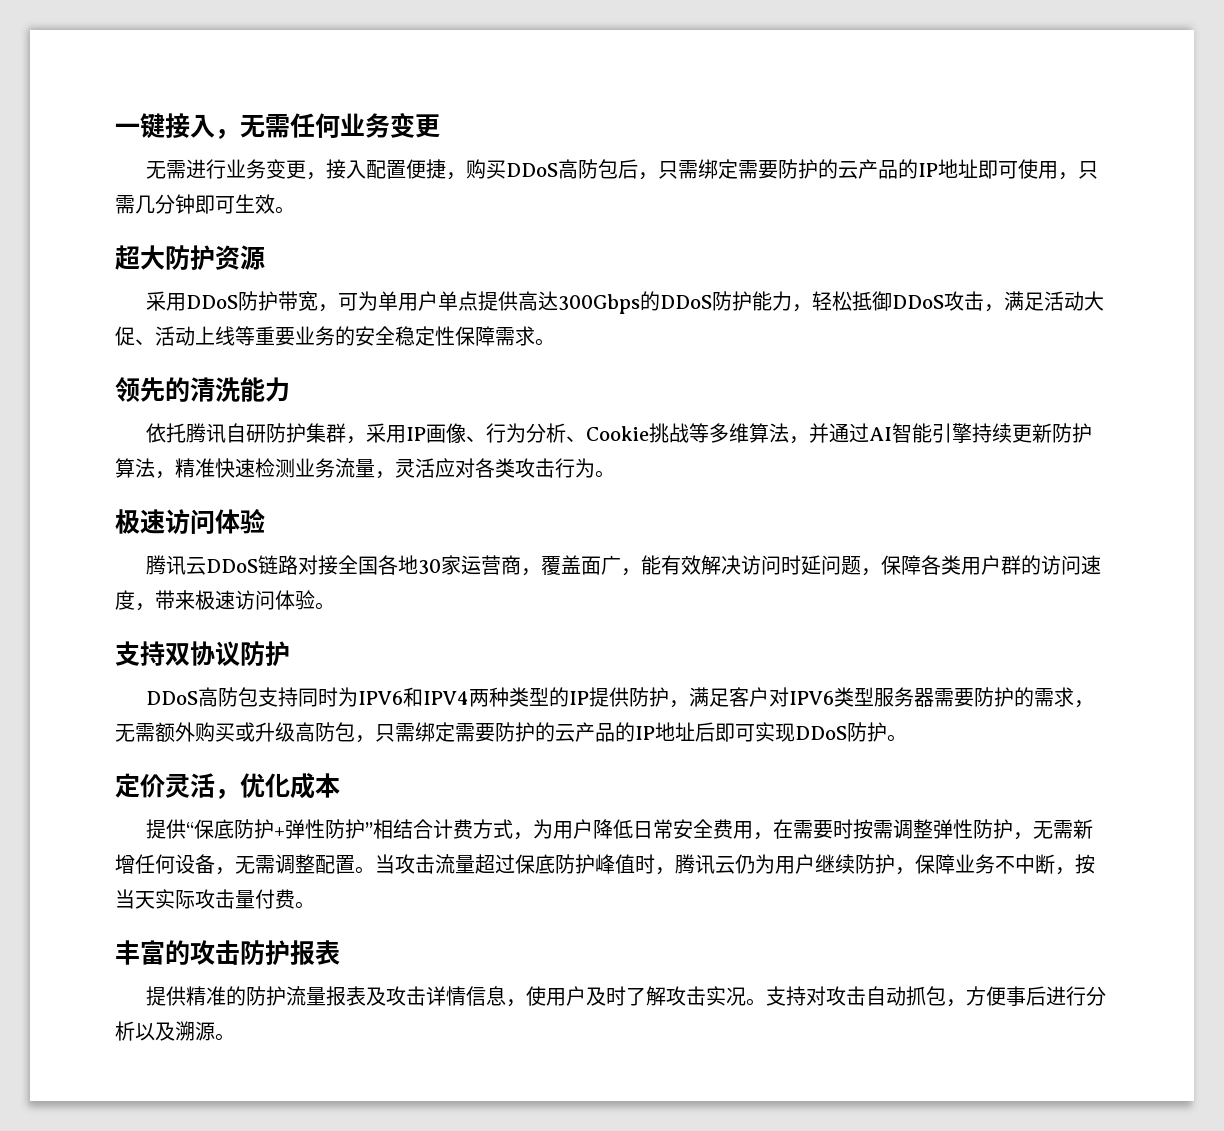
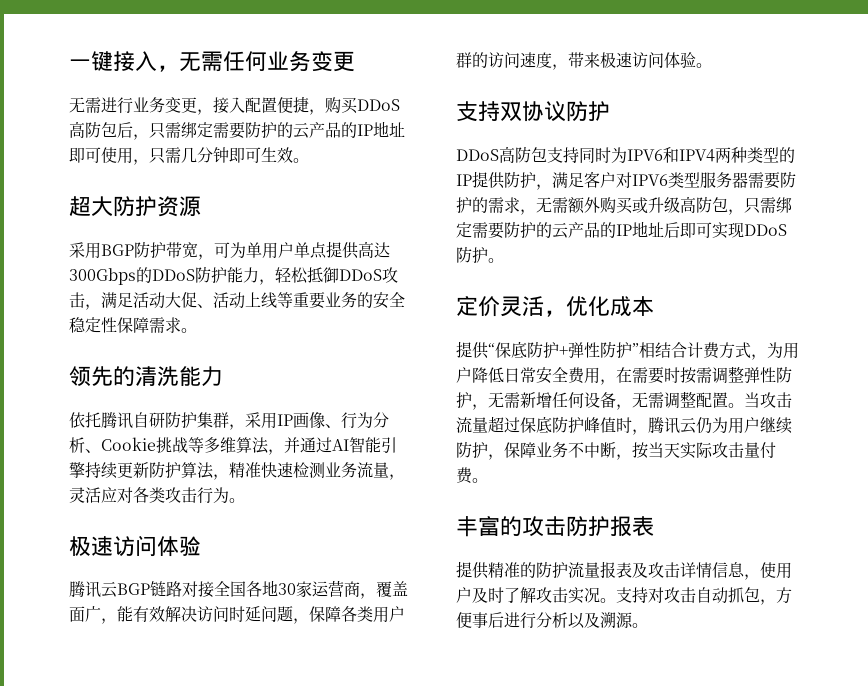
- 采用DDoS防护带宽，可为单用户单点提供高达300Gbps的DDoS防护能力，轻松抵御DDoS攻击，满足活动大促、活动上线等重要业务的安全稳定性保障需求。
+ 采用BGP防护带宽，可为单用户单点提供高达300Gbps的DDoS防护能力，轻松抵御DDoS攻击，满足活动大促、活动上线等重要业务的安全稳定性保障需求。
- 腾讯云DDoS链路对接全国各地30家运营商，覆盖面广，能有效解决访问时延问题，保障各类用户群的访问速度，带来极速访问体验。
+ 腾讯云BGP链路对接全国各地30家运营商，覆盖面广，能有效解决访问时延问题，保障各类用户群的访问速度，带来极速访问体验。

